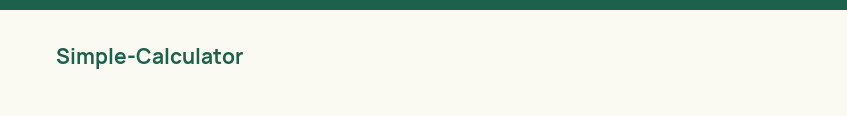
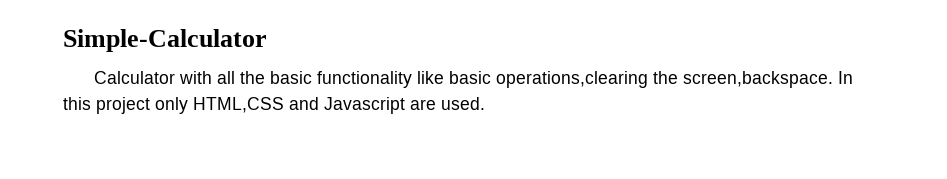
+ Calculator with all the basic functionality like basic operations,clearing the screen,backspace. In this project only HTML,CSS and Javascript are used.

